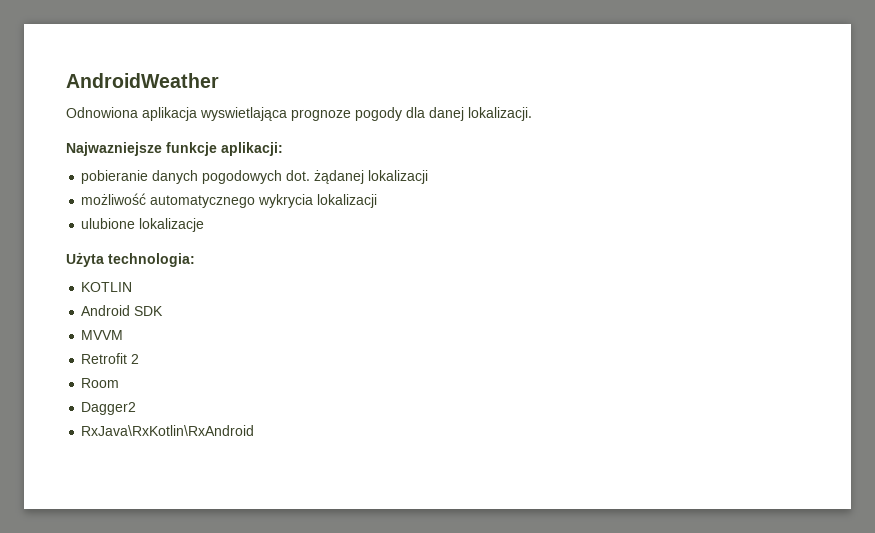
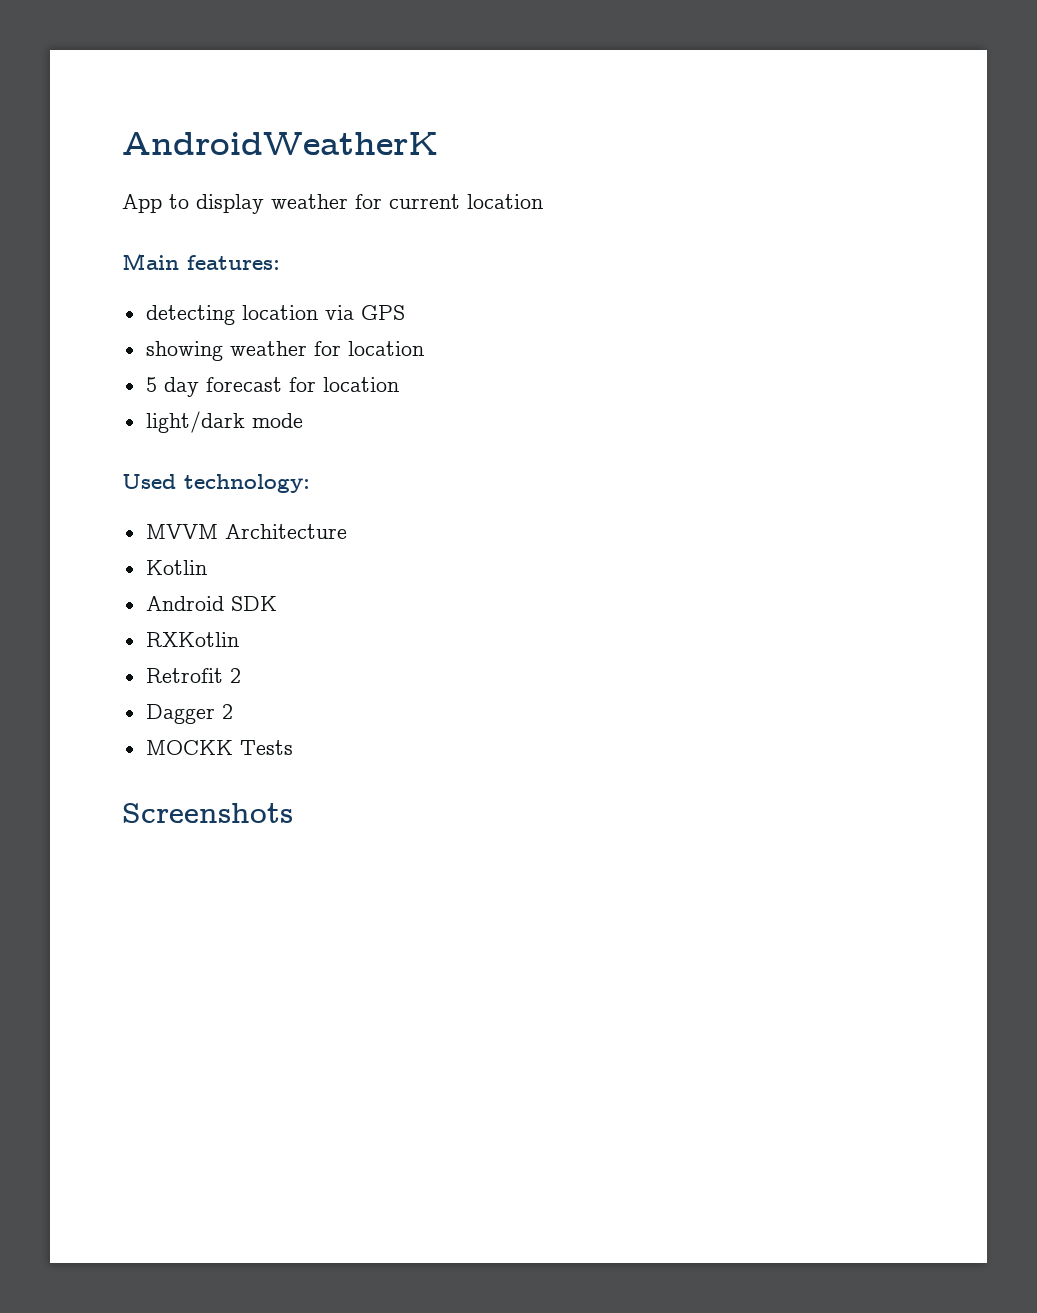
- AndroidWeather
- Odnowiona aplikacja wyswietlająca prognoze pogody dla danej lokalizacji.
- Najwazniejsze funkcje aplikacji:
- pobieranie danych pogodowych dot. żądanej lokalizacji
- możliwość automatycznego wykrycia lokalizacji
- ulubione lokalizacje
- Użyta technologia:
- KOTLIN
+ AndroidWeatherK
+ App to display weather for current location
+ Main features:
+ detecting location via GPS
+ showing weather for location
+ 5 day forecast for location
+ light/dark mode
+ Used technology:
+ MVVM Architecture
+ Kotlin
- MVVM
+ RXKotlin
- Room
- Dagger2
- RxJava\RxKotlin\RxAndroid
+ Dagger 2
+ MOCKK Tests
+ Screenshots

